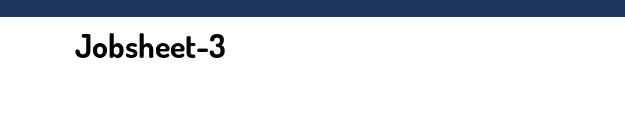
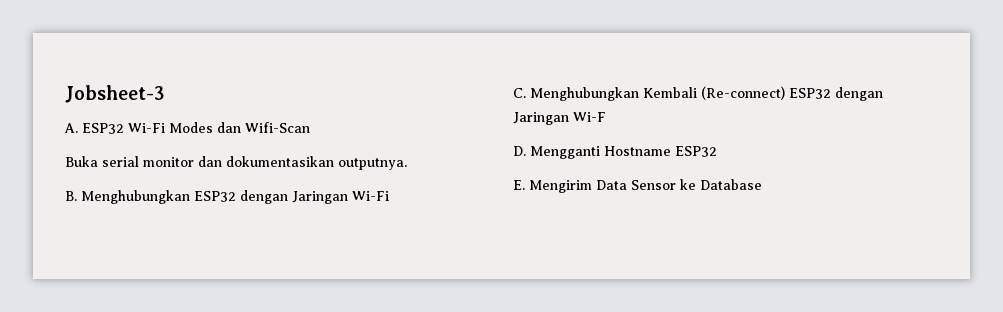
+ A. ESP32 Wi-Fi Modes dan Wifi-Scan
+ Buka serial monitor dan dokumentasikan outputnya.
+ B. Menghubungkan ESP32 dengan Jaringan Wi-Fi
+ C. Menghubungkan Kembali (Re-connect) ESP32 dengan Jaringan Wi-F
+ D. Mengganti Hostname ESP32
+ E. Mengirim Data Sensor ke Database

